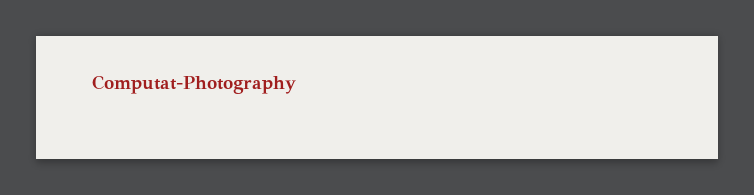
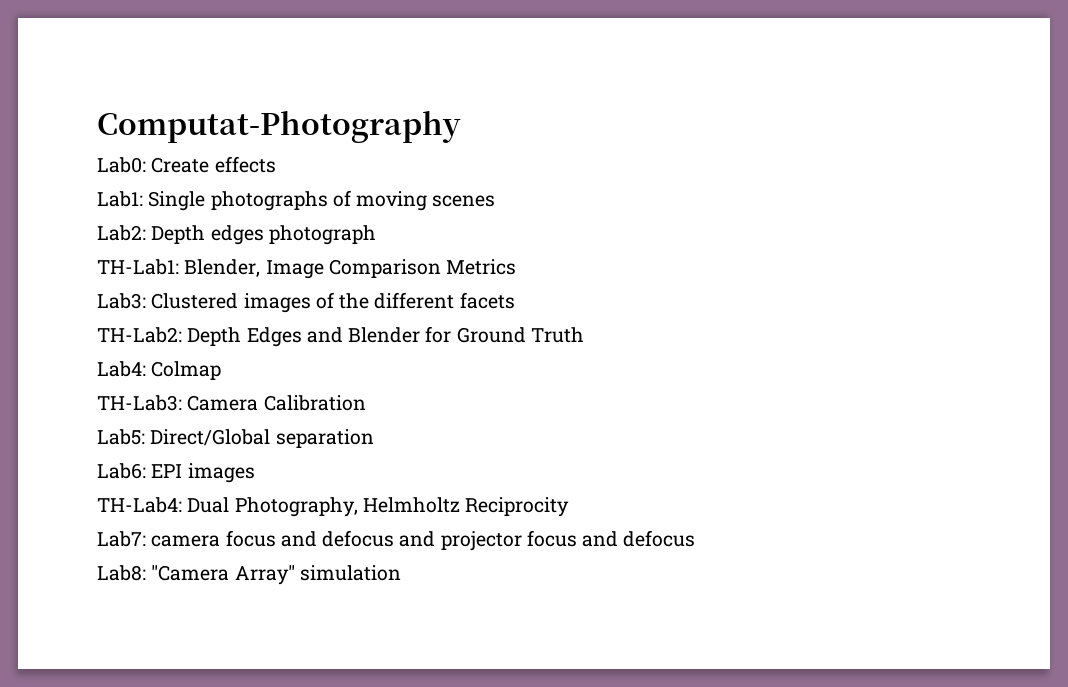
+ Lab0: Create effects
+ Lab1: Single photographs of moving scenes
+ Lab2: Depth edges photograph
+ TH-Lab1: Blender, Image Comparison Metrics
+ Lab3: Clustered images of the different facets
+ TH-Lab2: Depth Edges and Blender for Ground Truth
+ Lab4: Colmap
+ TH-Lab3: Camera Calibration
+ Lab5: Direct/Global separation
+ Lab6: EPI images
+ TH-Lab4: Dual Photography, Helmholtz Reciprocity
+ Lab7: camera focus and defocus and projector focus and defocus
+ Lab8: "Camera Array" simulation

